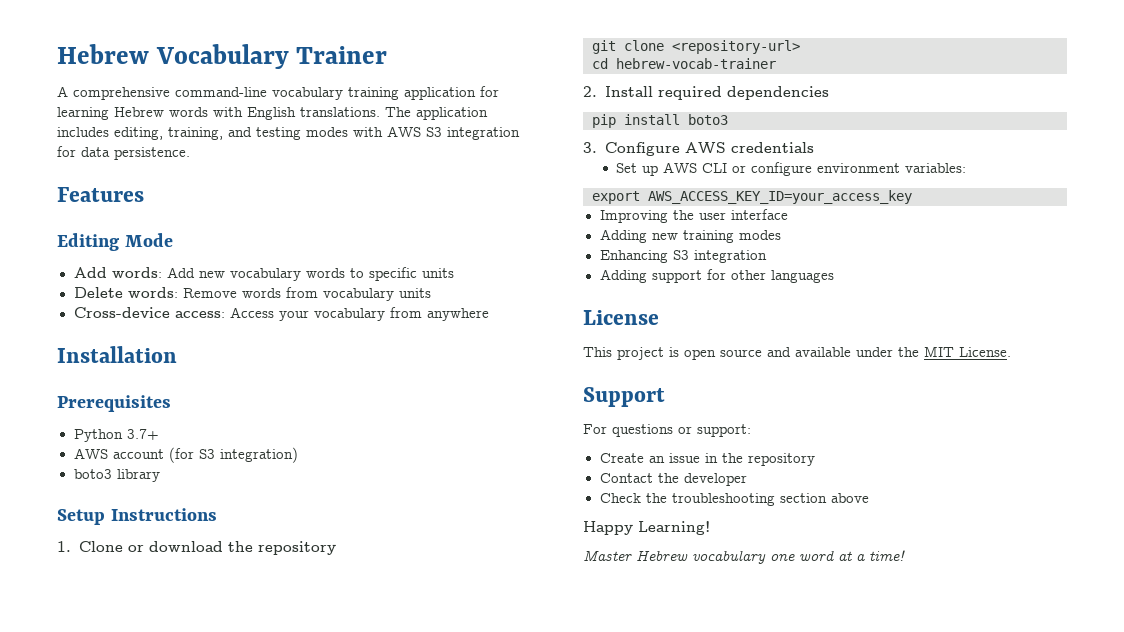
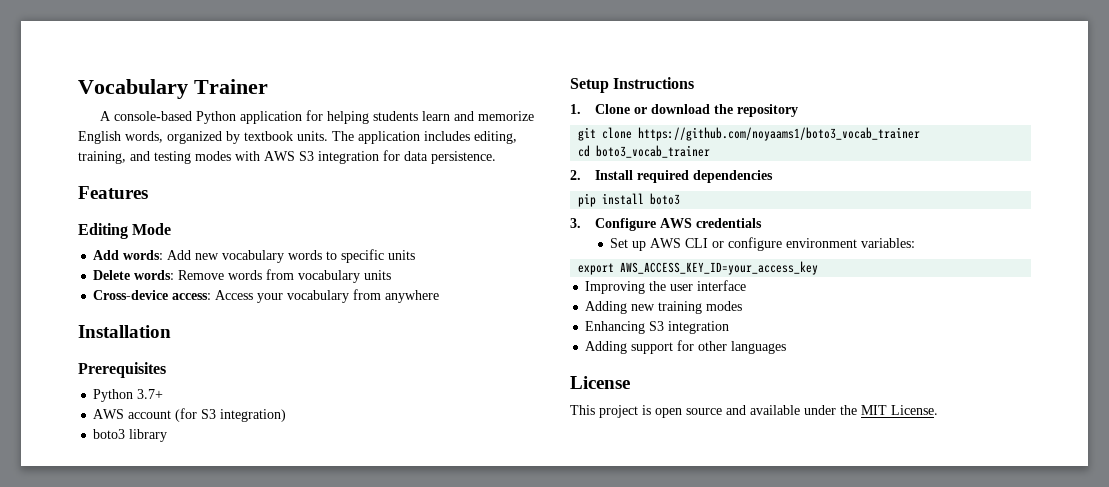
- Hebrew Vocabulary Trainer
+ Vocabulary Trainer
- A comprehensive command-line vocabulary training application for learning Hebrew words with English translations.
+ A console-based Python application for helping students learn and memorize English words, organized by textbook units.
- git clone <repository-url>
+ git clone https://github.com/noyaams1/boto3_vocab_trainer
- cd hebrew-vocab-trainer
+ cd boto3_vocab_trainer
- Support
- For questions or support:
- Create an issue in the repository
- Contact the developer
- Check the troubleshooting section above
- Happy Learning!
- Master Hebrew vocabulary one word at a time!

